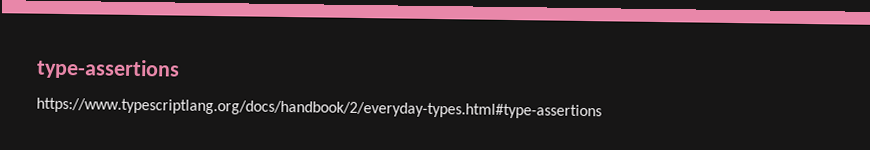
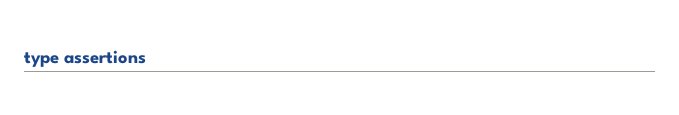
- type-assertions
- https://www.typescriptlang.org/docs/handbook/2/everyday-types.html#type-assertions
+ type assertions

